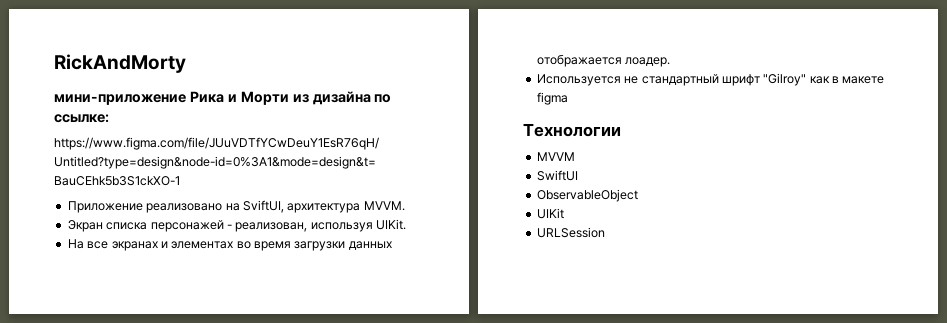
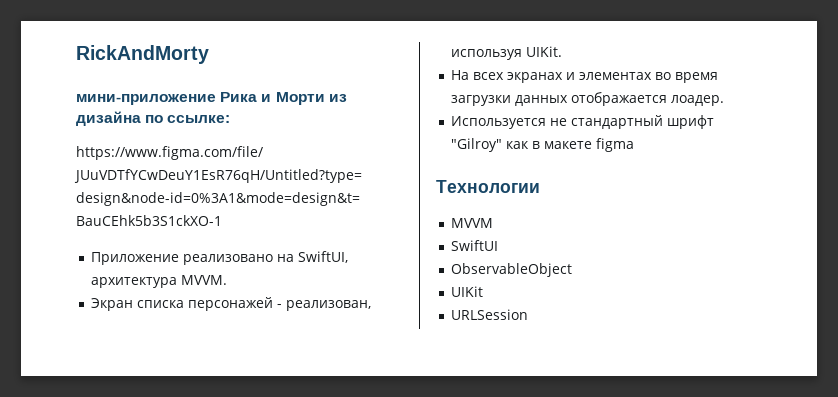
- Приложение реализовано на SviftUI, архитектура MVVM.
+ Приложение реализовано на SwiftUI, архитектура MVVM.
- На все экранах и элементах во время загрузки данных отображается лоадер.
+ На всех экранах и элементах во время загрузки данных отображается лоадер.

